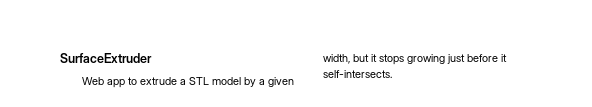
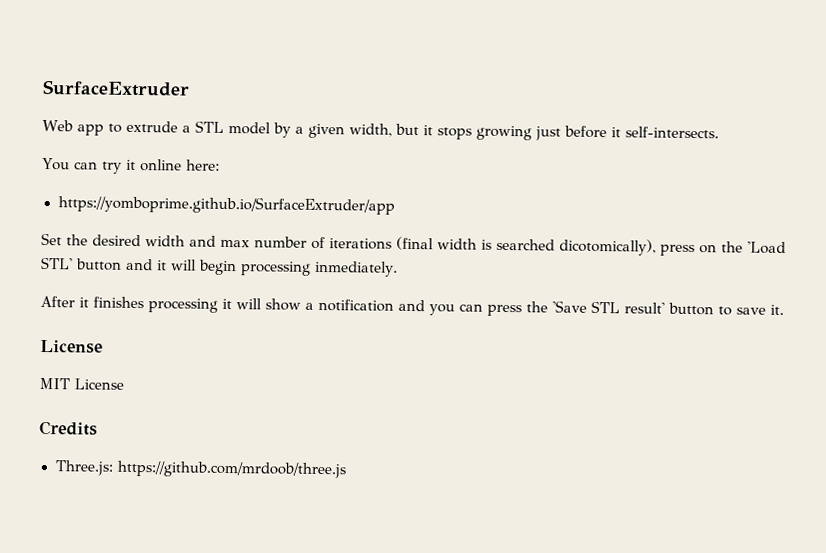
+ You can try it online here:
+ https://yomboprime.github.io/SurfaceExtruder/app
+ Set the desired width and max number of iterations (final width is searched dicotomically), press on the 'Load STL' button and it will begin processing inmediately.
+ After it finishes processing it will show a notification and you can press the 'Save STL result' button to save it.
+ License
+ MIT License
+ Credits
+ Three.js: https://github.com/mrdoob/three.js

